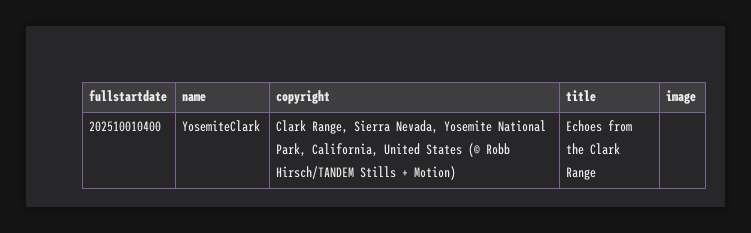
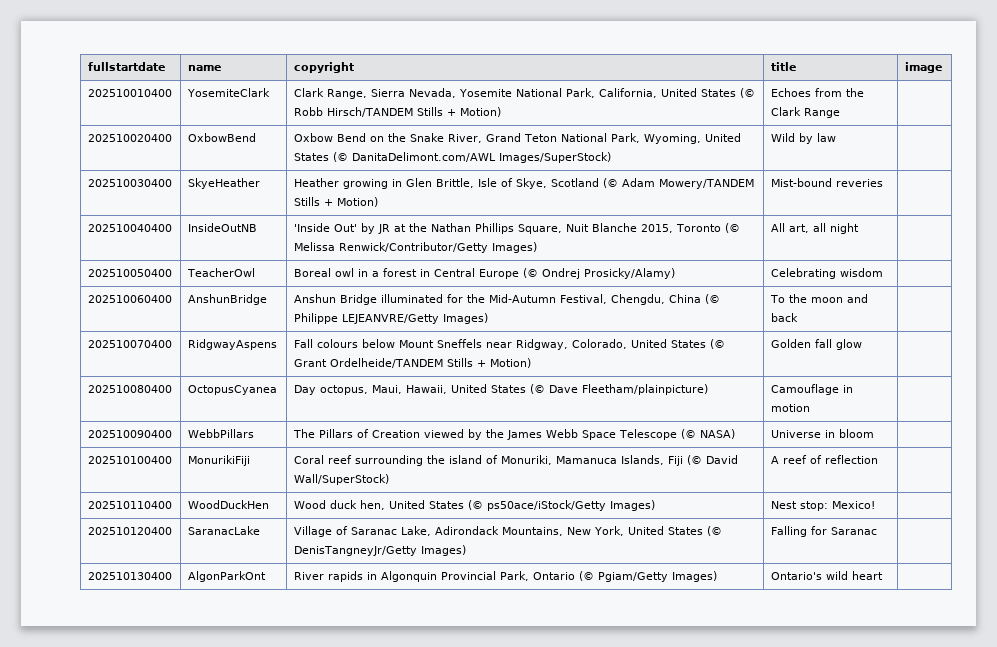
+ 202510020400 | OxbowBend | Oxbow Bend on the Snake River, Grand Teton National Park, Wyoming, United States (© DanitaDelimont.com/AWL Images/SuperStock) | Wild by law |
+ 202510030400 | SkyeHeather | Heather growing in Glen Brittle, Isle of Skye, Scotland (© Adam Mowery/TANDEM Stills + Motion) | Mist-bound reveries |
+ 202510040400 | InsideOutNB | 'Inside Out' by JR at the Nathan Phillips Square, Nuit Blanche 2015, Toronto (© Melissa Renwick/Contributor/Getty Images) | All art, all night |
+ 202510050400 | TeacherOwl | Boreal owl in a forest in Central Europe (© Ondrej Prosicky/Alamy) | Celebrating wisdom |
+ 202510060400 | AnshunBridge | Anshun Bridge illuminated for the Mid-Autumn Festival, Chengdu, China (© Philippe LEJEANVRE/Getty Images) | To the moon and back |
+ 202510070400 | RidgwayAspens | Fall colours below Mount Sneffels near Ridgway, Colorado, United States (© Grant Ordelheide/TANDEM Stills + Motion) | Golden fall glow |
+ 202510080400 | OctopusCyanea | Day octopus, Maui, Hawaii, United States (© Dave Fleetham/plainpicture) | Camouflage in motion |
+ 202510090400 | WebbPillars | The Pillars of Creation viewed by the James Webb Space Telescope (© NASA) | Universe in bloom |
+ 202510100400 | MonurikiFiji | Coral reef surrounding the island of Monuriki, Mamanuca Islands, Fiji (© David Wall/SuperStock) | A reef of reflection |
+ 202510110400 | WoodDuckHen | Wood duck hen, United States (© ps50ace/iStock/Getty Images) | Nest stop: Mexico! |
+ 202510120400 | SaranacLake | Village of Saranac Lake, Adirondack Mountains, New York, United States (© DenisTangneyJr/Getty Images) | Falling for Saranac |
+ 202510130400 | AlgonParkOnt | River rapids in Algonquin Provincial Park, Ontario (© Pgiam/Getty Images) | Ontario's wild heart |

